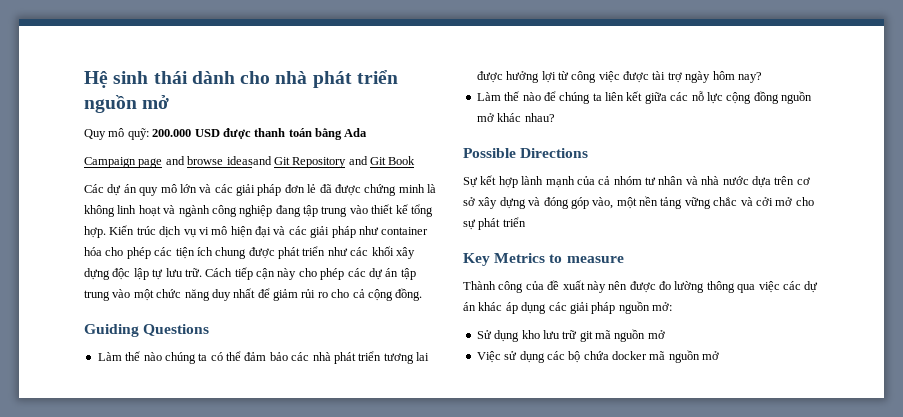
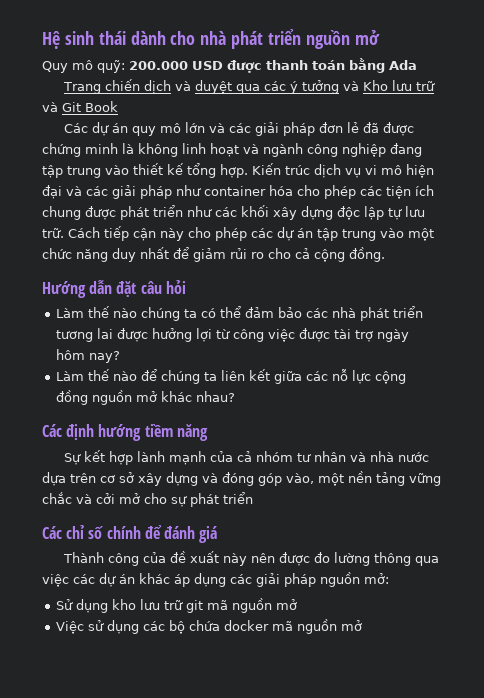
- Campaign page and browse ideasand Git Repository and Git Book
+ Trang chiến dịch và duyệt qua các ý tưởng và Kho lưu trữ và Git Book
- Guiding Questions
+ Hướng dẫn đặt câu hỏi
- Possible Directions
+ Các định hướng tiềm năng
- Key Metrics to measure
+ Các chỉ số chính để đánh giá

